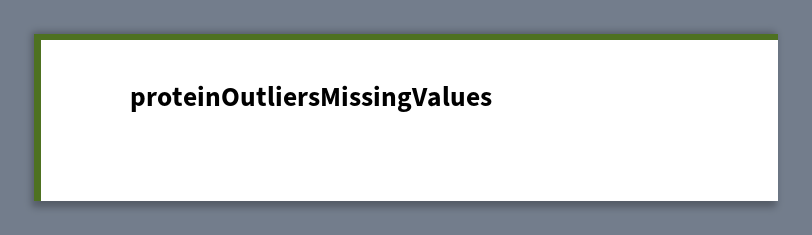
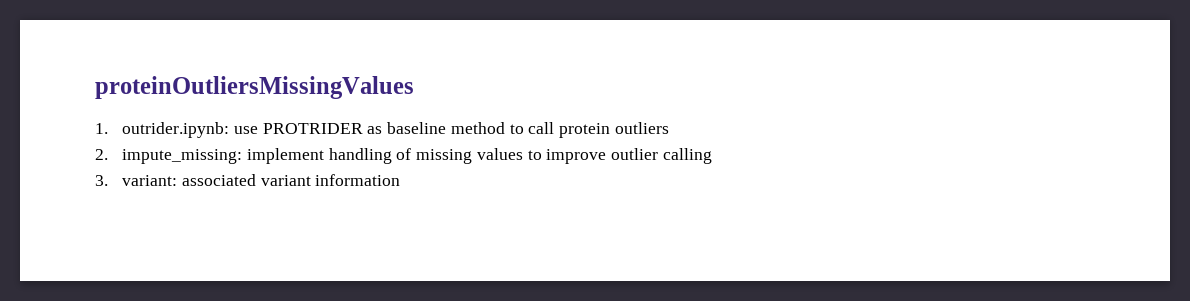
+ 1. outrider.ipynb: use PROTRIDER as baseline method to call protein outliers
+ 2. impute_missing: implement handling of missing values to improve outlier calling
+ 3. variant: associated variant information

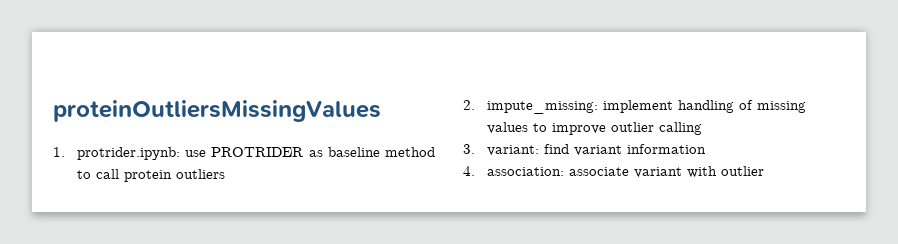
- 1. outrider.ipynb: use PROTRIDER as baseline method to call protein outliers
+ 1. protrider.ipynb: use PROTRIDER as baseline method to call protein outliers
- 3. variant: associated variant information
+ 3. variant: find variant information
+ 4. association: associate variant with outlier

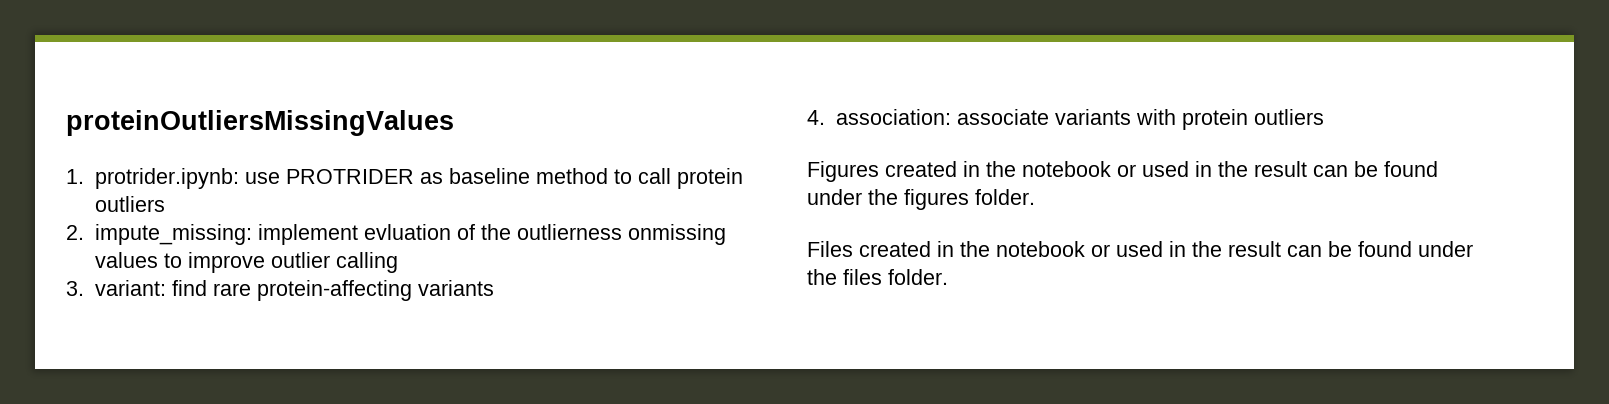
- 2. impute_missing: implement handling of missing values to improve outlier calling
+ 2. impute_missing: implement evluation of the outlierness onmissing values to improve outlier calling
- 3. variant: find variant information
+ 3. variant: find rare protein-affecting variants
- 4. association: associate variant with outlier
+ 4. association: associate variants with protein outliers
+ Figures created in the notebook or used in the result can be found under the figures folder.
+ Files created in the notebook or used in the result can be found under the files folder.

